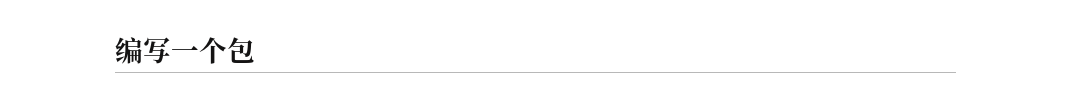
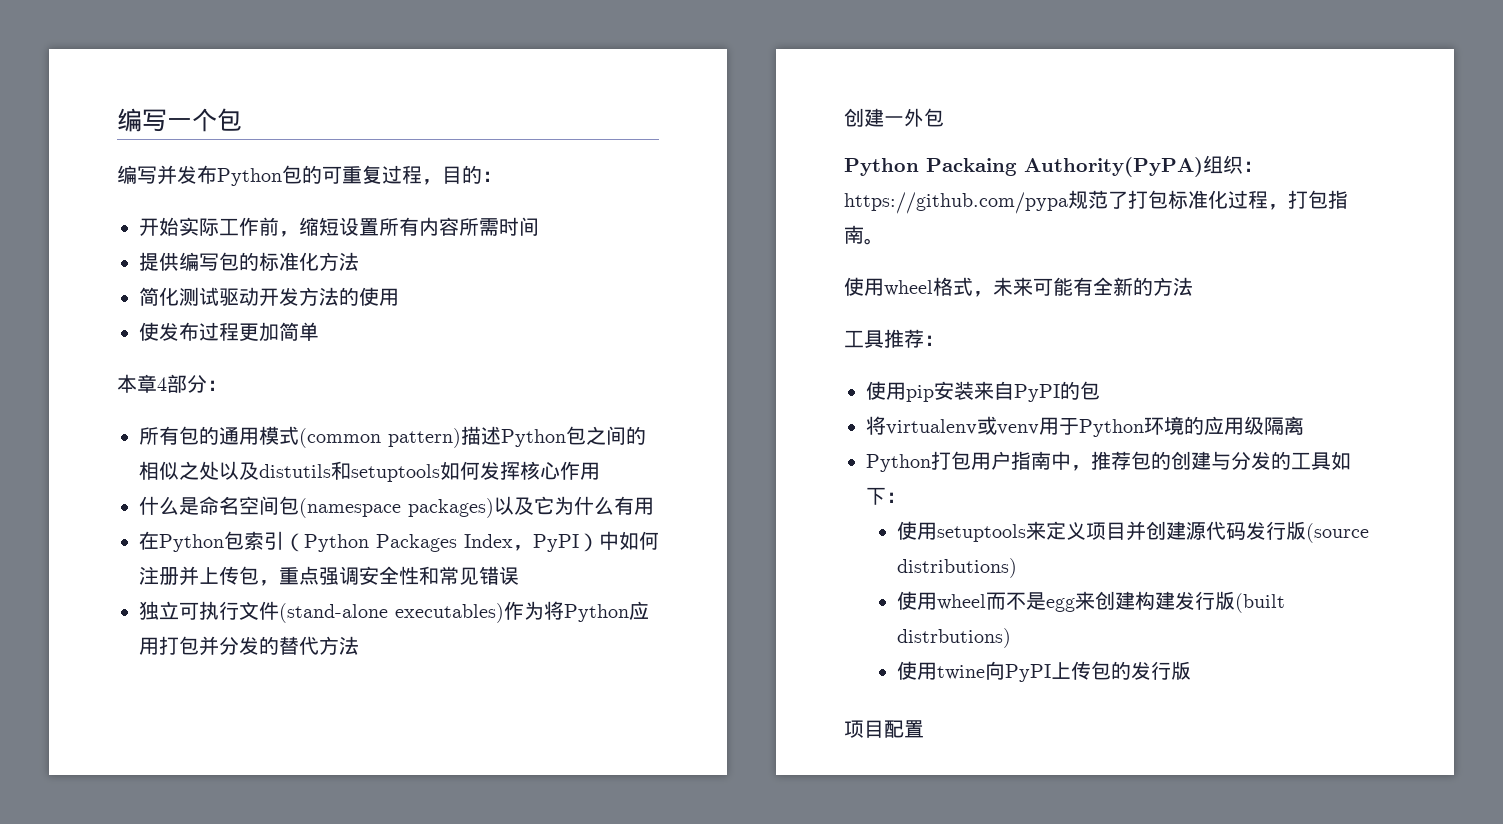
+ 编写并发布Python包的可重复过程，目的：
+ 开始实际工作前，缩短设置所有内容所需时间
+ 提供编写包的标准化方法
+ 简化测试驱动开发方法的使用
+ 使发布过程更加简单
+ 本章4部分：
+ 所有包的通用模式(common pattern)描述Python包之间的相似之处以及distutils和setuptools如何发挥核心作用
+ 什么是命名空间包(namespace packages)以及它为什么有用
+ 在Python包索引（Python Packages Index，PyPI）中如何注册并上传包，重点强调安全性和常见错误
+ 独立可执行文件(stand-alone executables)作为将Python应用打包并分发的替代方法
+ 创建一外包
+ Python Packaing Authority(PyPA)组织：https://github.com/pypa规范了打包标准化过程，打包指南。
+ 使用wheel格式，未来可能有全新的方法
+ 工具推荐：
+ 使用pip安装来自PyPI的包
+ 将virtualenv或venv用于Python环境的应用级隔离
+ Python打包用户指南中，推荐包的创建与分发的工具如下：
+ 使用setuptools来定义项目并创建源代码发行版(source distributions)
+ 使用wheel而不是egg来创建构建发行版(built distrbutions)
+ 使用twine向PyPI上传包的发行版
+ 项目配置

